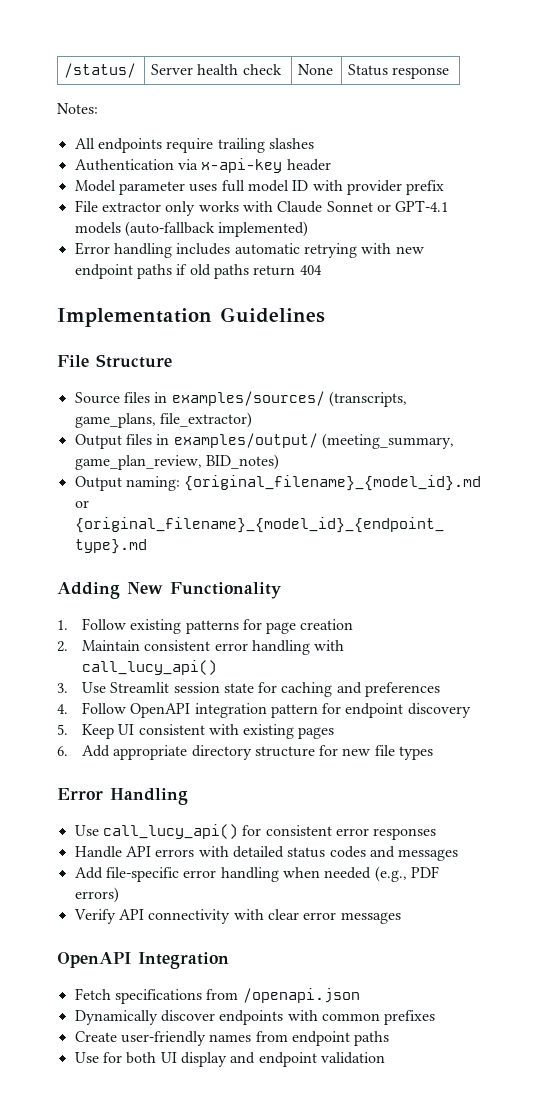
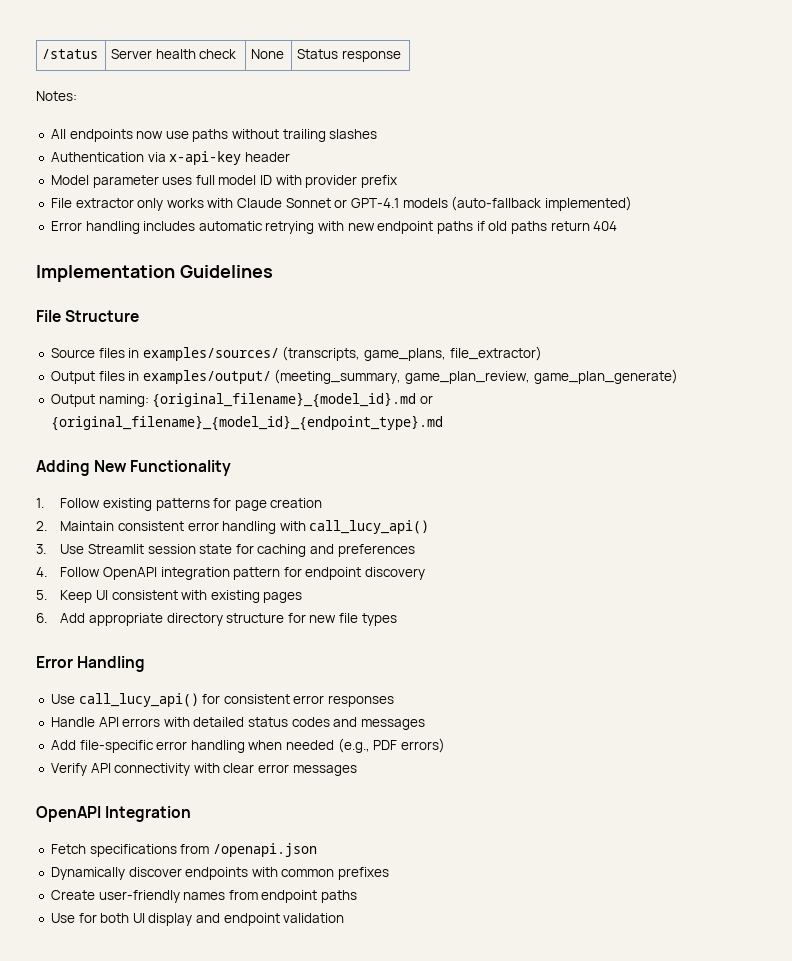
- /status/ | Server health check | None | Status response
+ /status | Server health check | None | Status response
- All endpoints require trailing slashes
+ All endpoints now use paths without trailing slashes
- Output files in examples/output/ (meeting_summary, game_plan_review, BID_notes)
+ Output files in examples/output/ (meeting_summary, game_plan_review, game_plan_generate)

